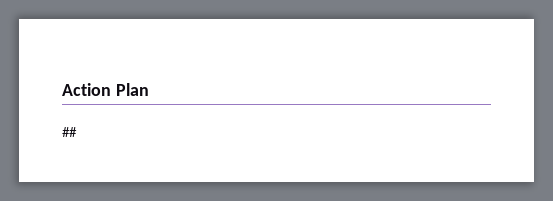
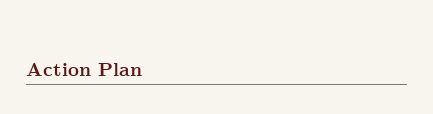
- ##

